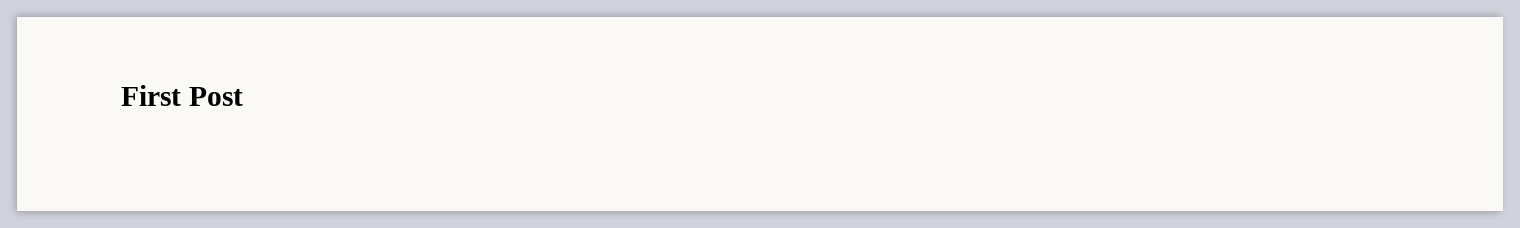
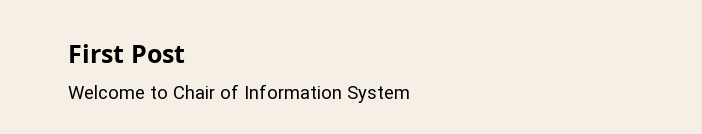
+ Welcome to Chair of Information System

